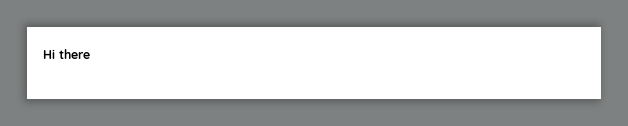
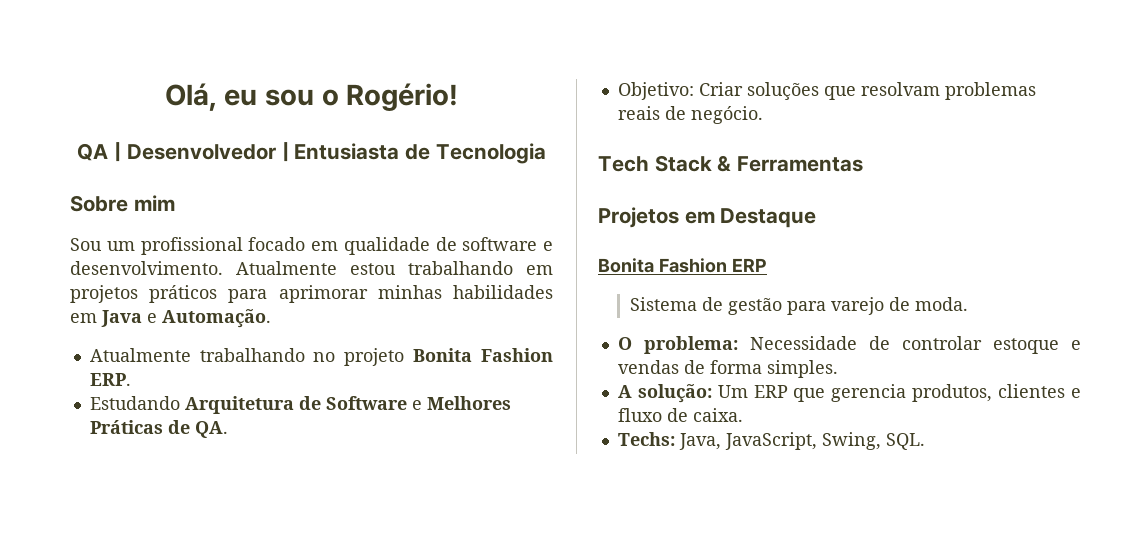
- Hi there
+ Olá, eu sou o Rogério!
+ QA | Desenvolvedor | Entusiasta de Tecnologia
+ Sobre mim
+ Sou um profissional focado em qualidade de software e desenvolvimento. Atualmente estou trabalhando em projetos práticos para aprimorar minhas habilidades em Java e Automação.
+ Atualmente trabalhando no projeto Bonita Fashion ERP.
+ Estudando Arquitetura de Software e Melhores Práticas de QA.
+ Objetivo: Criar soluções que resolvam problemas reais de negócio.
+ Tech Stack & Ferramentas
+ Projetos em Destaque
+ Bonita Fashion ERP
+ Sistema de gestão para varejo de moda.
+ O problema: Necessidade de controlar estoque e vendas de forma simples.
+ A solução: Um ERP que gerencia produtos, clientes e fluxo de caixa.
+ Techs: Java, JavaScript, Swing, SQL.

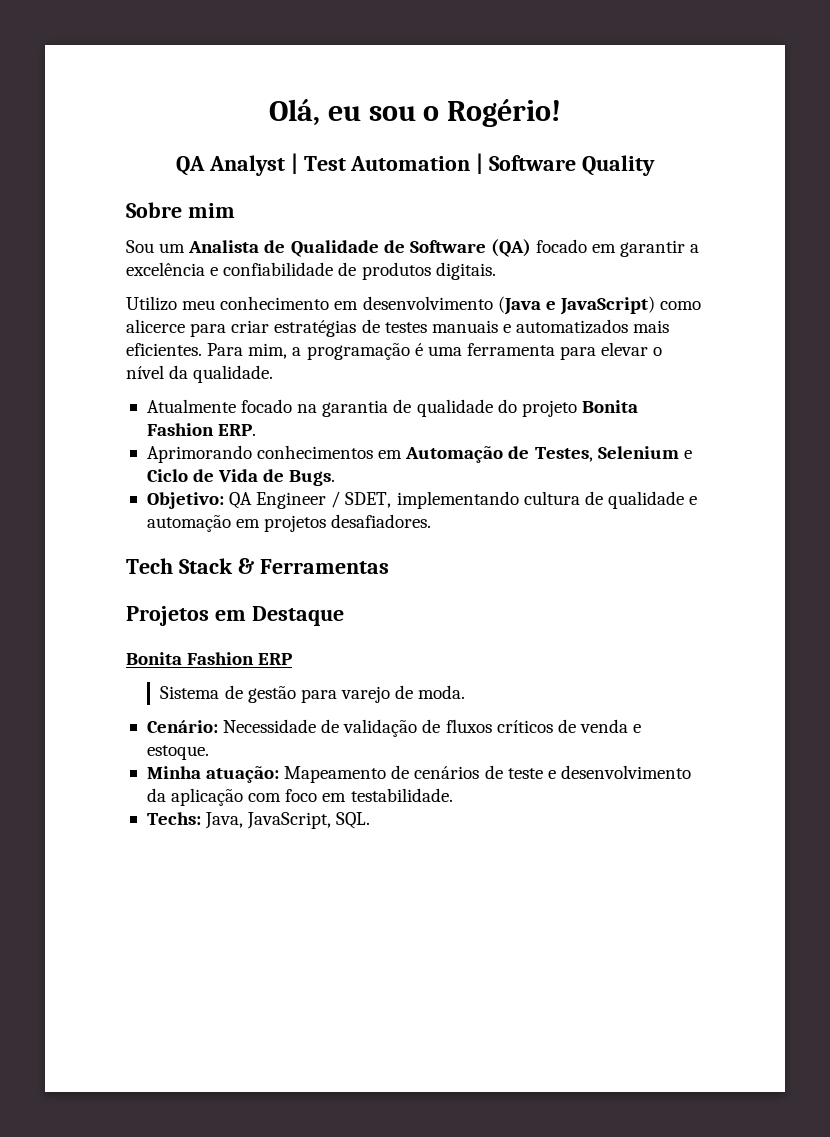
- QA | Desenvolvedor | Entusiasta de Tecnologia
+ QA Analyst | Test Automation | Software Quality
  Sobre mim
- Sou um profissional focado em qualidade de software e desenvolvimento. Atualmente estou trabalhando em projetos práticos para aprimorar minhas habilidades em Java e Automação.
- Atualmente trabalhando no projeto Bonita Fashion ERP.
- Estudando Arquitetura de Software e Melhores Práticas de QA.
- Objetivo: Criar soluções que resolvam problemas reais de negócio.
+ Sou um Analista de Qualidade de Software (QA) focado em garantir a excelência e confiabilidade de produtos digitais.
+ Utilizo meu conhecimento em desenvolvimento (Java e JavaScript) como alicerce para criar estratégias de testes manuais e automatizados mais eficientes. Para mim, a programação é uma ferramenta para elevar o nível da qualidade.
+ Atualmente focado na garantia de qualidade do projeto Bonita Fashion ERP.
+ Aprimorando conhecimentos em Automação de Testes, Selenium e Ciclo de Vida de Bugs.
+ Objetivo: QA Engineer / SDET, implementando cultura de qualidade e automação em projetos desafiadores.
- O problema: Necessidade de controlar estoque e vendas de forma simples.
- A solução: Um ERP que gerencia produtos, clientes e fluxo de caixa.
+ Cenário: Necessidade de validação de fluxos críticos de venda e estoque.
+ Minha atuação: Mapeamento de cenários de teste e desenvolvimento da aplicação com foco em testabilidade.
- Techs: Java, JavaScript, Swing, SQL.
+ Techs: Java, JavaScript, SQL.

